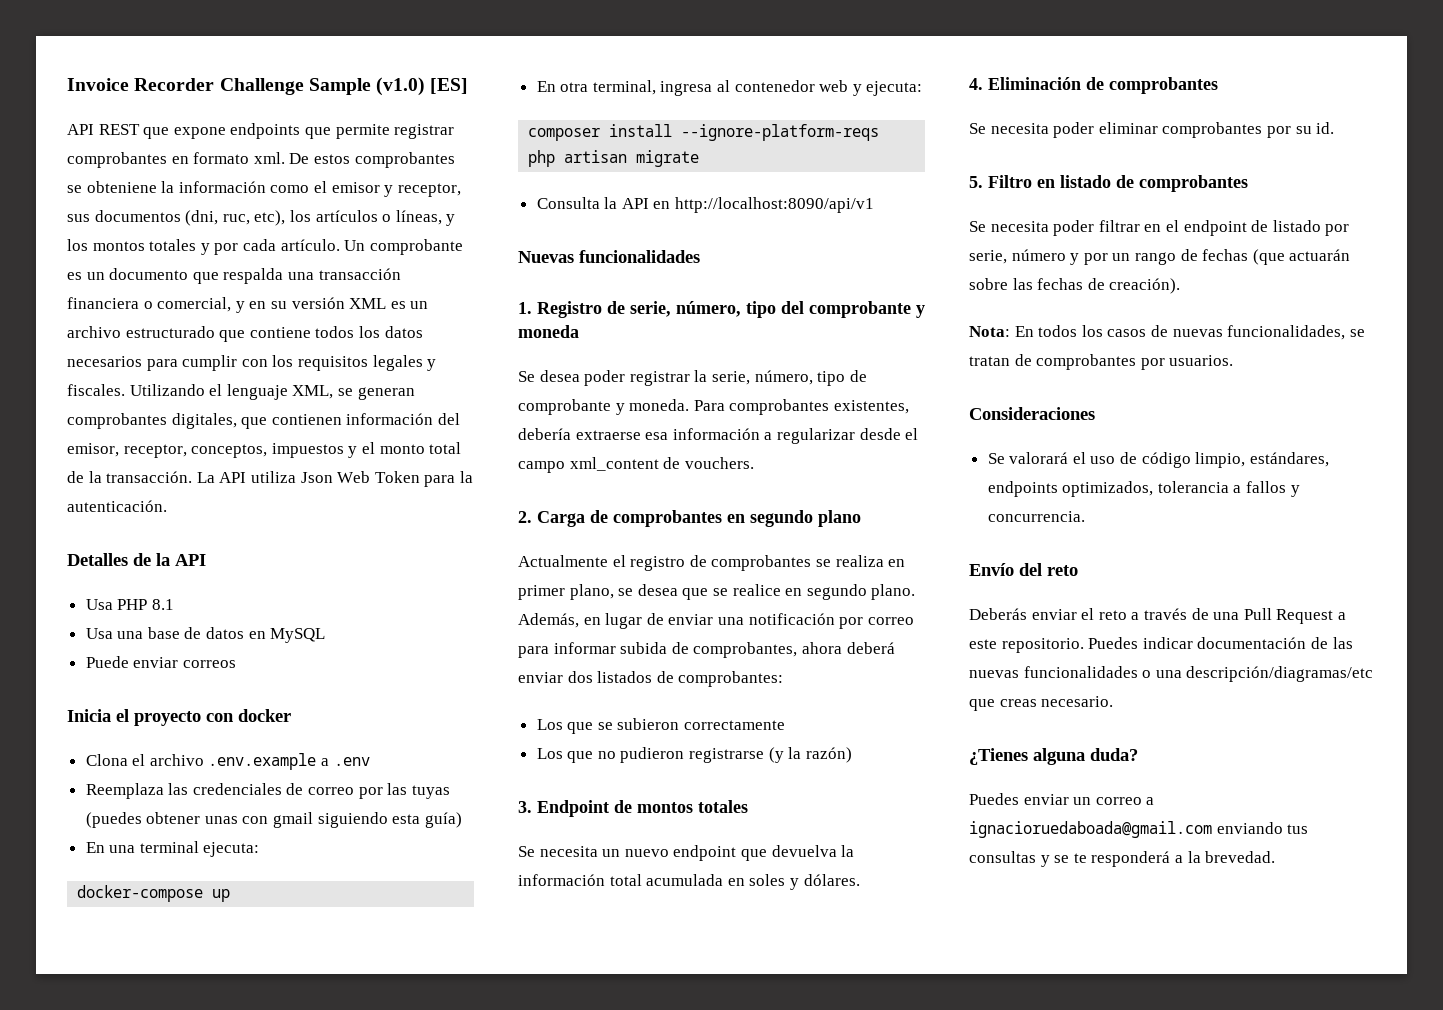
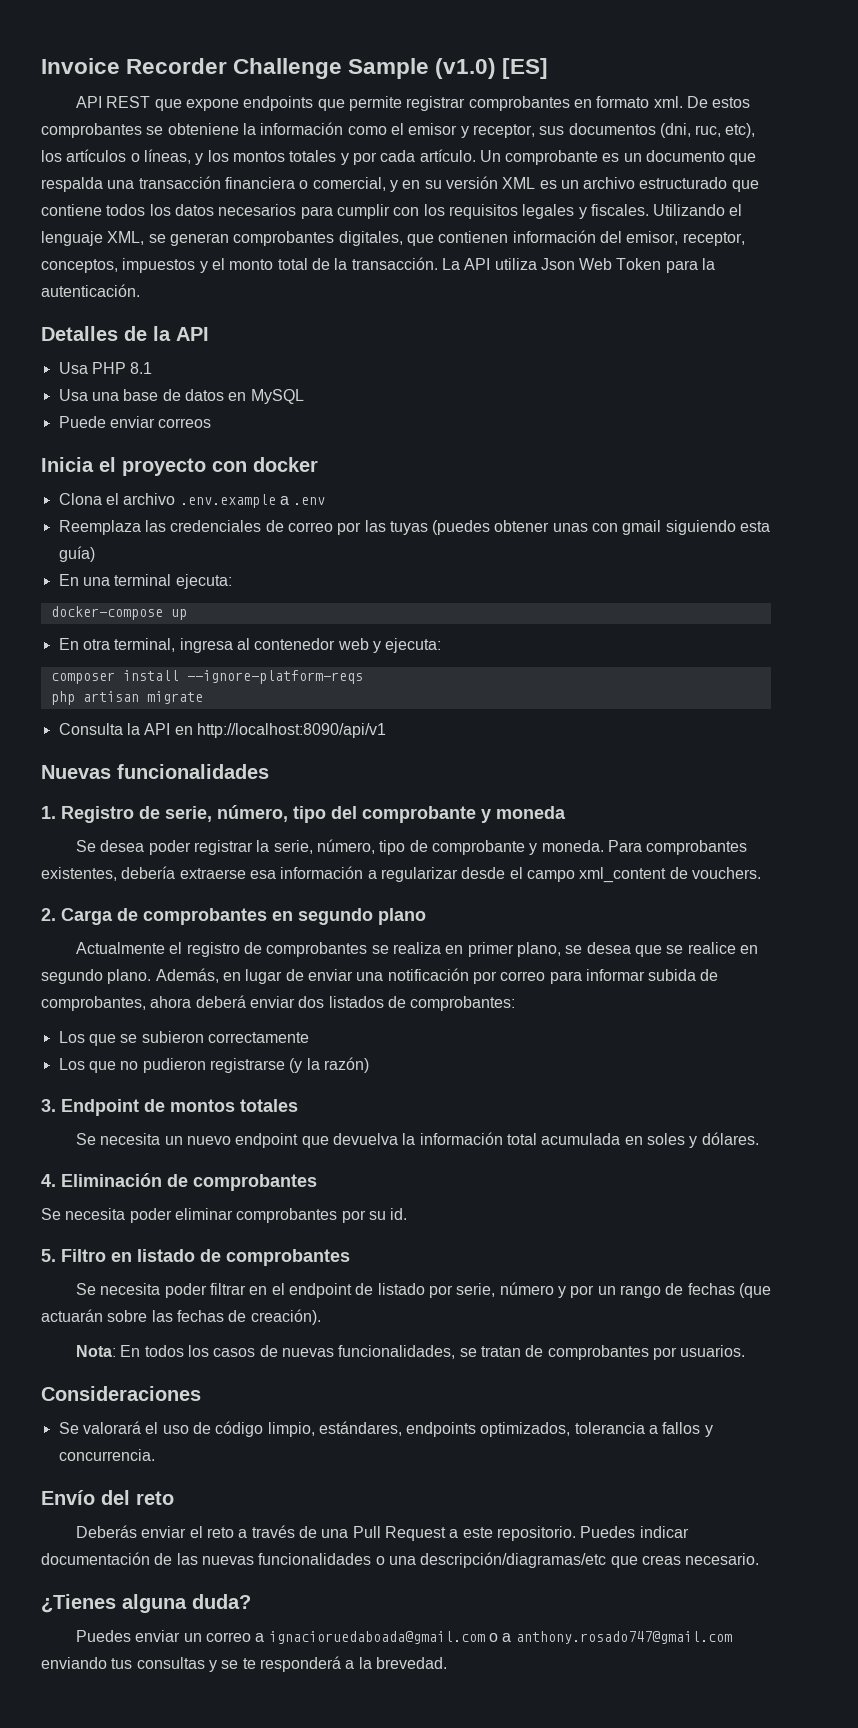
- Puedes enviar un correo a ignacioruedaboada@gmail.com enviando tus consultas y se te responderá a la brevedad.
+ Puedes enviar un correo a ignacioruedaboada@gmail.com o a anthony.rosado747@gmail.com enviando tus consultas y se te responderá a la brevedad.

